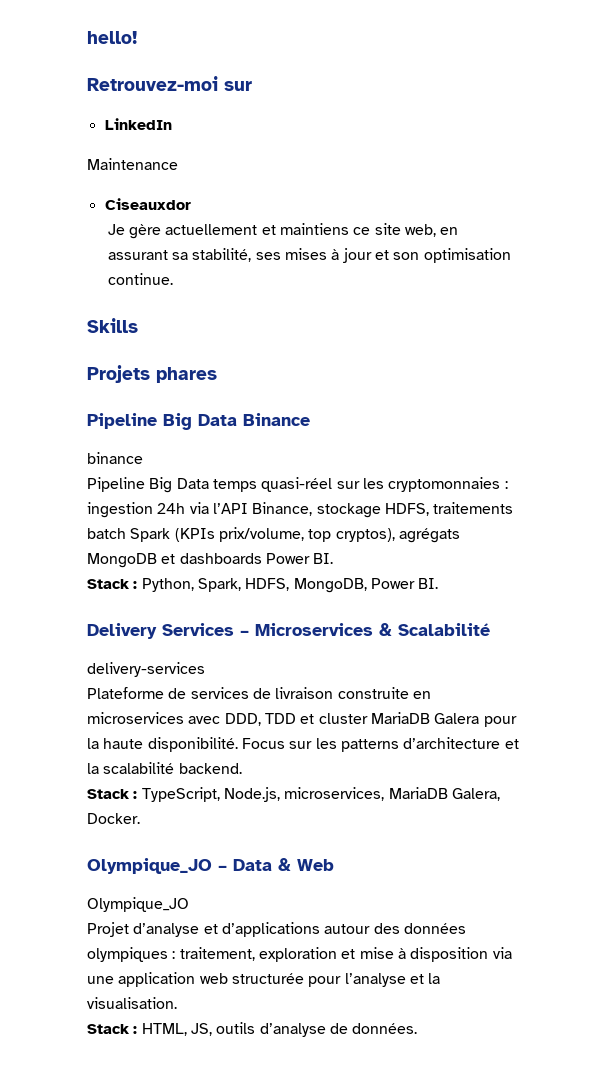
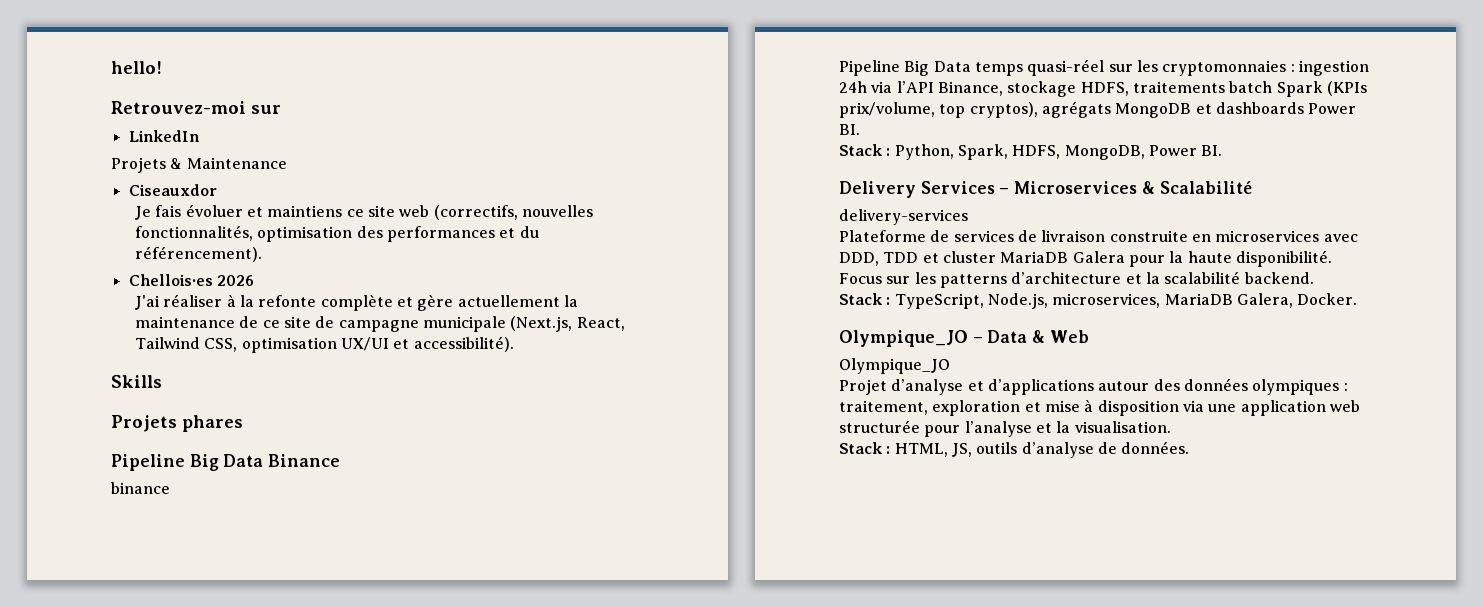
- Maintenance
+ Projets & Maintenance
- Je gère actuellement et maintiens ce site web, en assurant sa stabilité, ses mises à jour et son optimisation continue.
+ Je fais évoluer et maintiens ce site web (correctifs, nouvelles fonctionnalités, optimisation des performances et du référencement).
+ Chellois·es 2026
+ J'ai réaliser à la refonte complète et gère actuellement la maintenance de ce site de campagne municipale (Next.js, React, Tailwind CSS, optimisation UX/UI et accessibilité).

